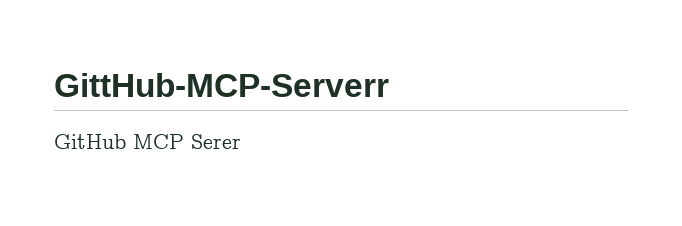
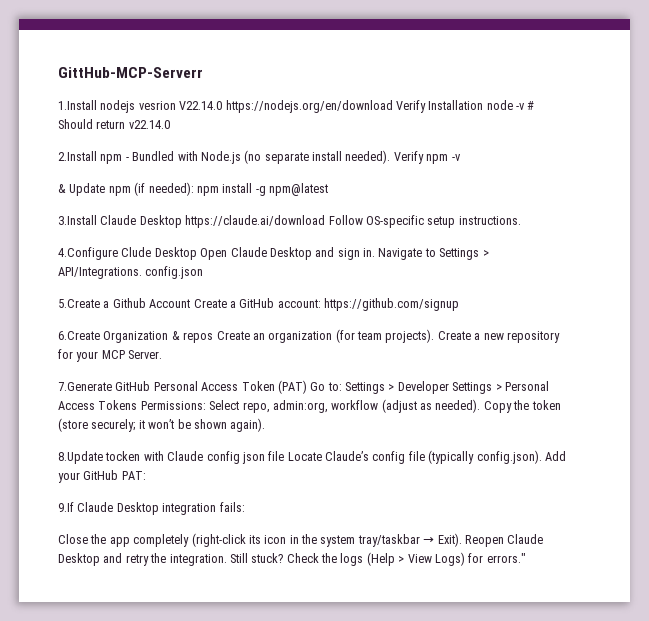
- GitHub MCP Serer
+ 1.Install nodejs vesrion V22.14.0 https://nodejs.org/en/download Verify Installation node -v # Should return v22.14.0
+ 2.Install npm - Bundled with Node.js (no separate install needed). Verify npm -v
+ & Update npm (if needed): npm install -g npm@latest
+ 3.Install Claude Desktop https://claude.ai/download Follow OS-specific setup instructions.
+ 4.Configure Clude Desktop Open Claude Desktop and sign in. Navigate to Settings > API/Integrations. config.json
+ 5.Create a Github Account Create a GitHub account: https://github.com/signup
+ 6.Create Organization & repos Create an organization (for team projects). Create a new repository for your MCP Server.
+ 7.Generate GitHub Personal Access Token (PAT) Go to: Settings > Developer Settings > Personal Access Tokens Permissions: Select repo, admin:org, workflow (adjust as needed). Copy the token (store securely; it won’t be shown again).
+ 8.Update tocken with Claude config json file Locate Claude’s config file (typically config.json). Add your GitHub PAT:
+ 9.If Claude Desktop integration fails:
+ Close the app completely (right-click its icon in the system tray/taskbar → Exit). Reopen Claude Desktop and retry the integration. Still stuck? Check the logs (Help > View Logs) for errors."

